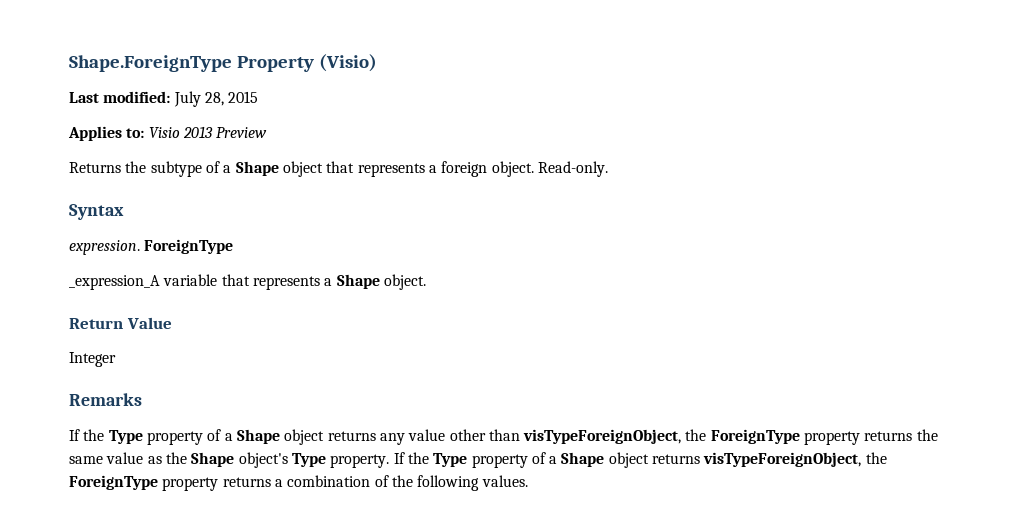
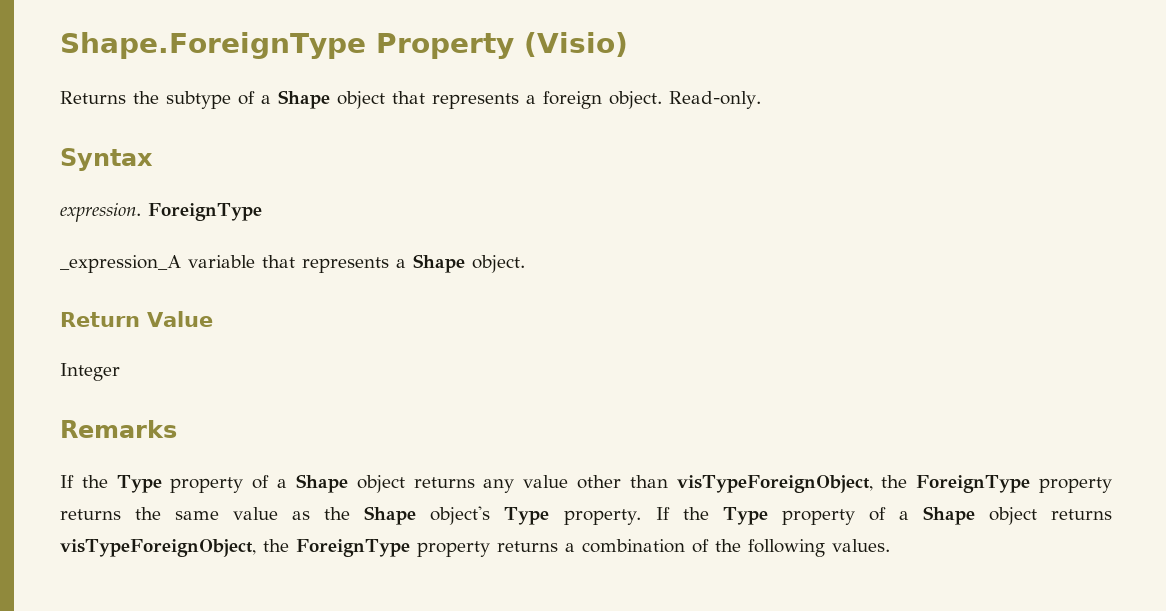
- Last modified: July 28, 2015
- Applies to: Visio 2013 Preview

